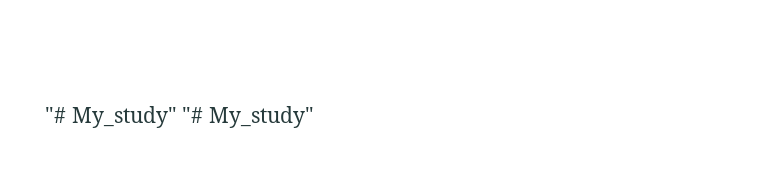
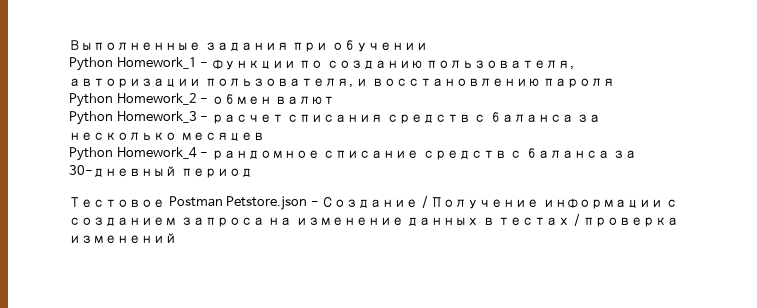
- "# My_study" "# My_study"
+ Выполненные задания при обучении
+ Python Homework_1 - функции по созданию пользователя, авторизации пользователя, и восстановлению пароля
+ Python Homework_2 - обмен валют
+ Python Homework_3 - расчет списания средств с баланса за несколько месяцев
+ Python Homework_4 - рандомное списание средств с баланса за 30-дневный период
+ Тестовое Postman Petstore.json - Создание / Получение информации с созданием запроса на изменение данных в тестах / проверка изменений

